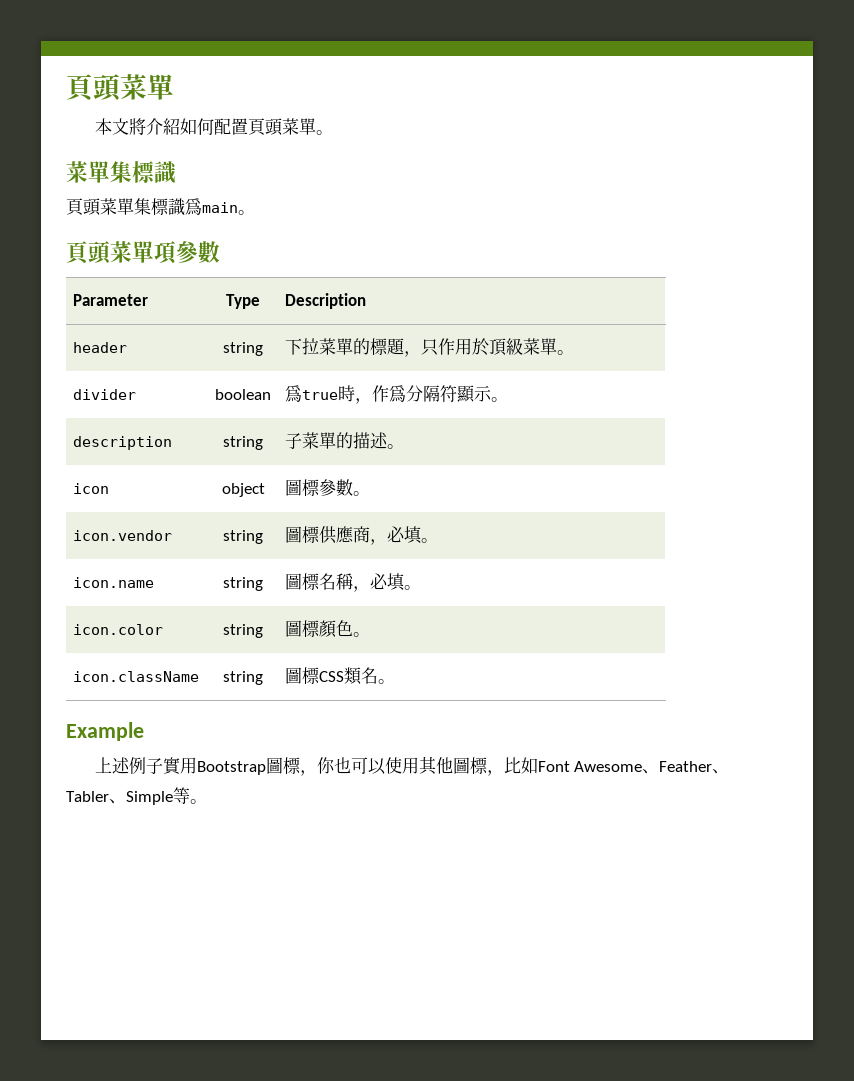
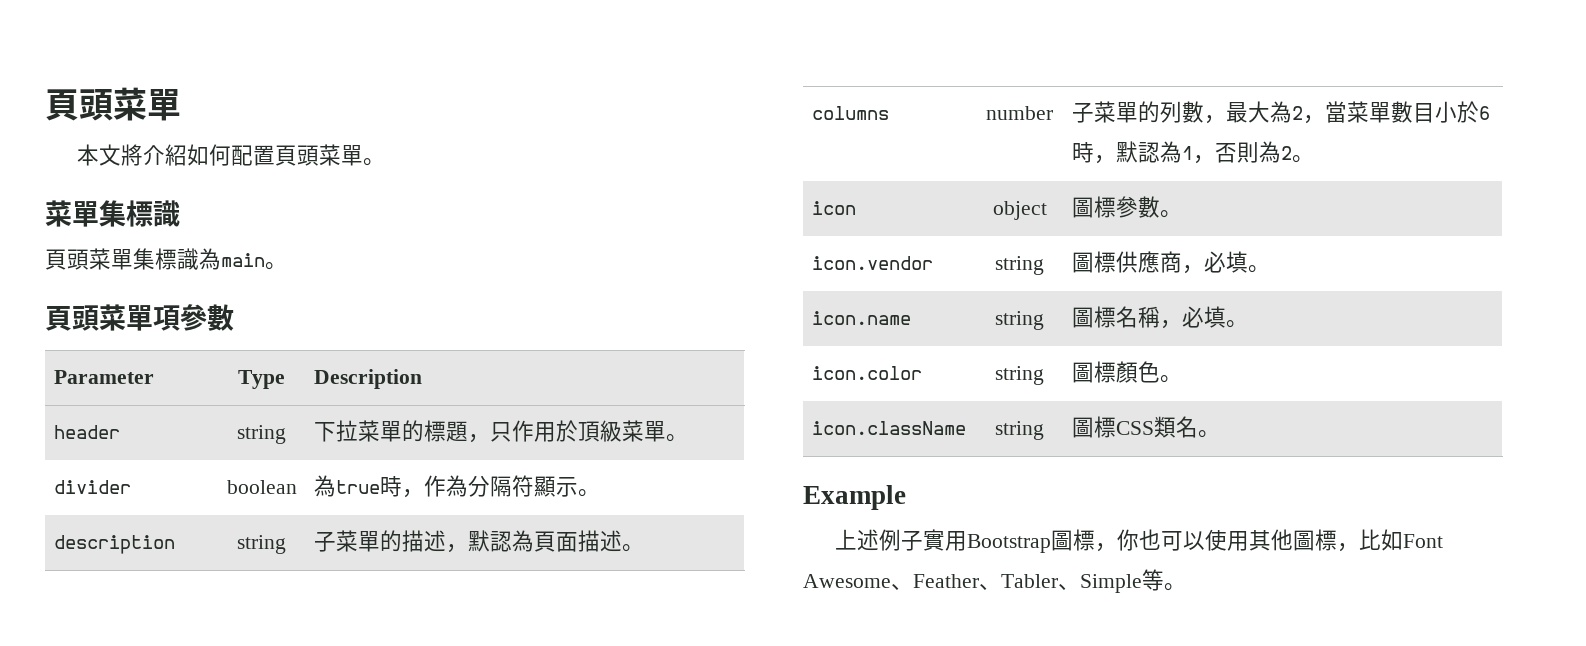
- 頁頭菜單集標識爲main。
+ 頁頭菜單集標識為main。
- divider | boolean | 爲true時，作爲分隔符顯示。
+ divider | boolean | 為true時，作為分隔符顯示。
- description | string | 子菜單的描述。
+ description | string | 子菜單的描述，默認為頁面描述。
+ columns | number | 子菜單的列數，最大為2，當菜單數目小於6時，默認為1，否則為2。

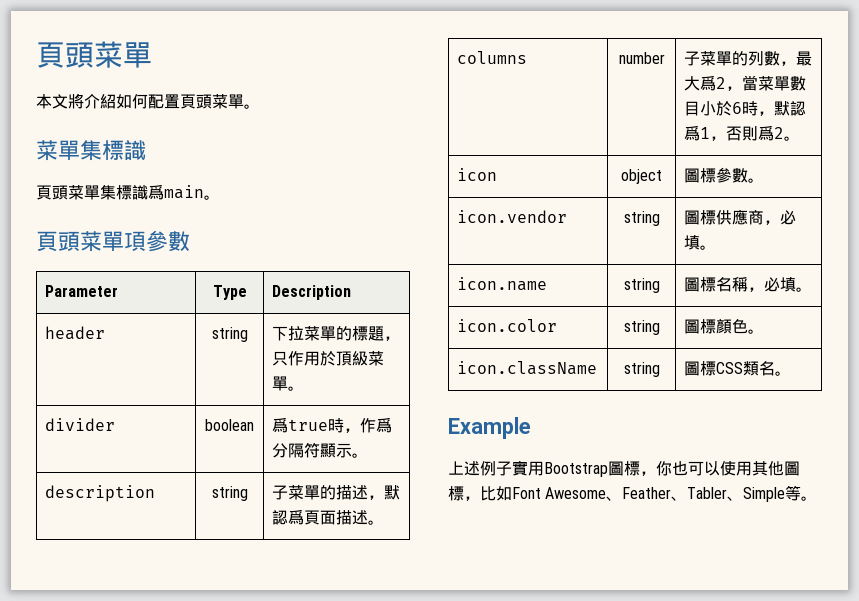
- 頁頭菜單集標識為main。
+ 頁頭菜單集標識爲main。
- divider | boolean | 為true時，作為分隔符顯示。
+ divider | boolean | 爲true時，作爲分隔符顯示。
- description | string | 子菜單的描述，默認為頁面描述。
+ description | string | 子菜單的描述，默認爲頁面描述。
- columns | number | 子菜單的列數，最大為2，當菜單數目小於6時，默認為1，否則為2。
+ columns | number | 子菜單的列數，最大爲2，當菜單數目小於6時，默認爲1，否則爲2。

